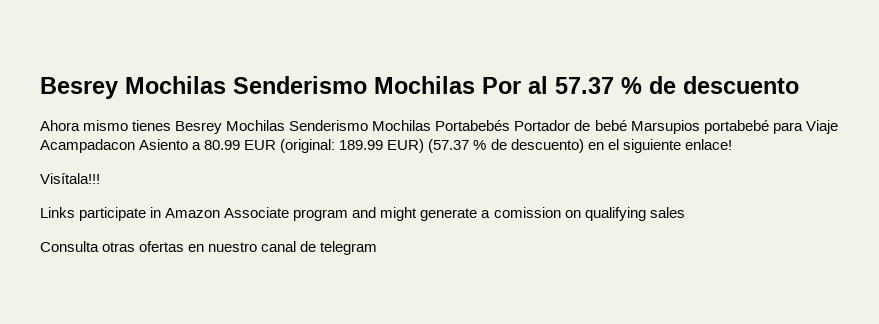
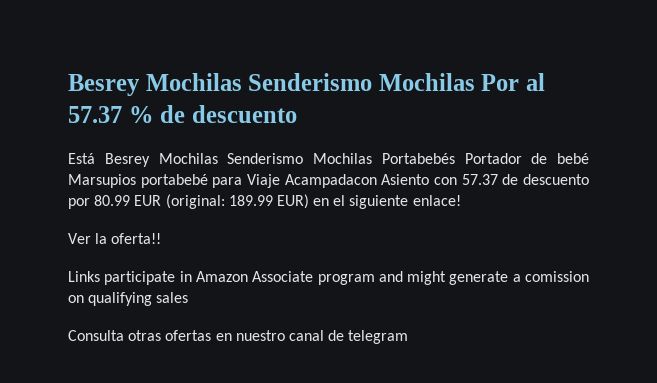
- Ahora mismo tienes Besrey Mochilas Senderismo Mochilas Portabebés Portador de bebé Marsupios portabebé para Viaje Acampadacon Asiento a 80.99 EUR (original: 189.99 EUR) (57.37 % de descuento) en el siguiente enlace!
+ Está Besrey Mochilas Senderismo Mochilas Portabebés Portador de bebé Marsupios portabebé para Viaje Acampadacon Asiento con 57.37 de descuento por 80.99 EUR (original: 189.99 EUR) en el siguiente enlace!
- Visítala!!!
+ Ver la oferta!!

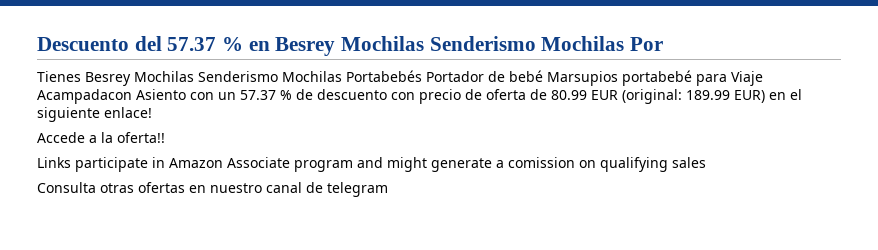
- Besrey Mochilas Senderismo Mochilas Por al 57.37 % de descuento
- Está Besrey Mochilas Senderismo Mochilas Portabebés Portador de bebé Marsupios portabebé para Viaje Acampadacon Asiento con 57.37 de descuento por 80.99 EUR (original: 189.99 EUR) en el siguiente enlace!
+ Descuento del 57.37 % en Besrey Mochilas Senderismo Mochilas Por
+ Tienes Besrey Mochilas Senderismo Mochilas Portabebés Portador de bebé Marsupios portabebé para Viaje Acampadacon Asiento con un 57.37 % de descuento con precio de oferta de 80.99 EUR (original: 189.99 EUR) en el siguiente enlace!
- Ver la oferta!!
+ Accede a la oferta!!

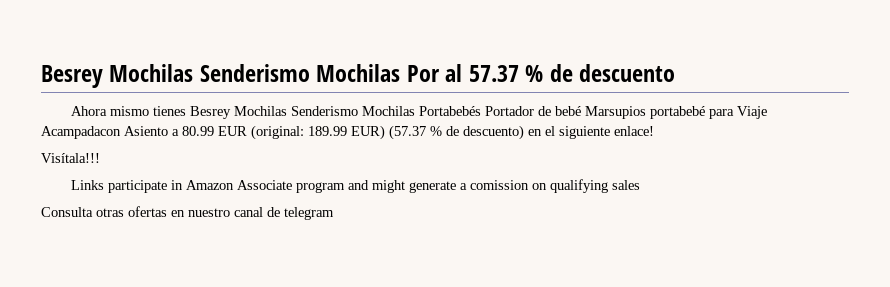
- Descuento del 57.37 % en Besrey Mochilas Senderismo Mochilas Por
- Tienes Besrey Mochilas Senderismo Mochilas Portabebés Portador de bebé Marsupios portabebé para Viaje Acampadacon Asiento con un 57.37 % de descuento con precio de oferta de 80.99 EUR (original: 189.99 EUR) en el siguiente enlace!
+ Besrey Mochilas Senderismo Mochilas Por al 57.37 % de descuento
+ Ahora mismo tienes Besrey Mochilas Senderismo Mochilas Portabebés Portador de bebé Marsupios portabebé para Viaje Acampadacon Asiento a 80.99 EUR (original: 189.99 EUR) (57.37 % de descuento) en el siguiente enlace!
- Accede a la oferta!!
+ Visítala!!!

